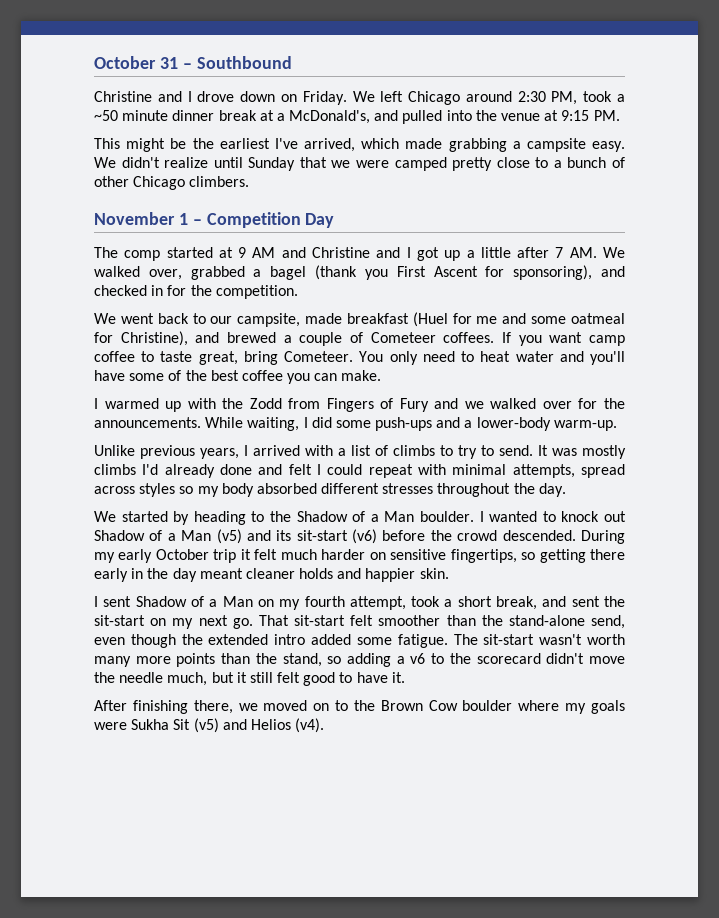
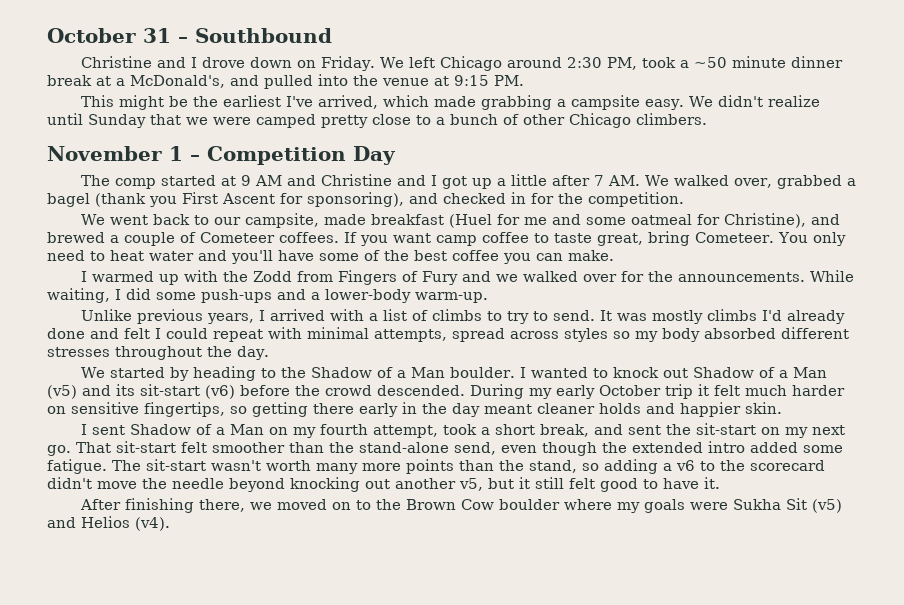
- The sit-start wasn't worth many more points than the stand, so adding a v6 to the scorecard didn't move the needle much, but it still felt good to have it.
+ The sit-start wasn't worth many more points than the stand, so adding a v6 to the scorecard didn't move the needle beyond knocking out another v5, but it still felt good to have it.

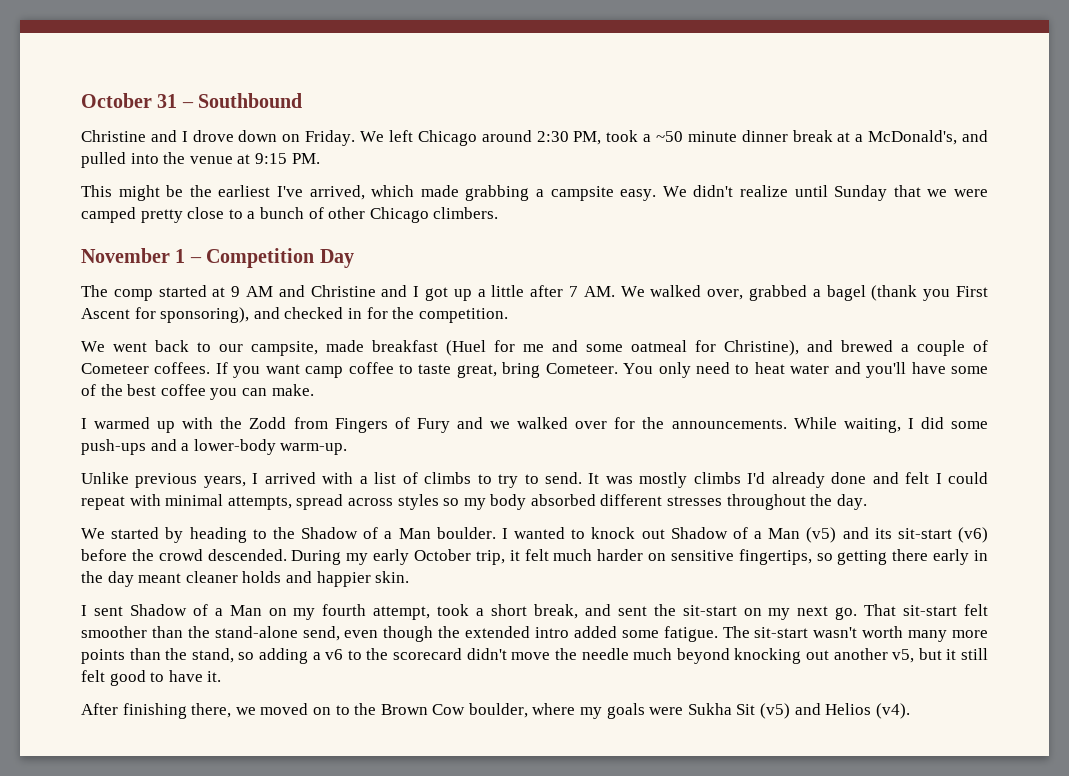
- During my early October trip it felt much harder on sensitive fingertips, so getting there early in the day meant cleaner holds and happier skin.
+ During my early October trip, it felt much harder on sensitive fingertips, so getting there early in the day meant cleaner holds and happier skin.
- The sit-start wasn't worth many more points than the stand, so adding a v6 to the scorecard didn't move the needle beyond knocking out another v5, but it still felt good to have it.
+ The sit-start wasn't worth many more points than the stand, so adding a v6 to the scorecard didn't move the needle much beyond knocking out another v5, but it still felt good to have it.
- After finishing there, we moved on to the Brown Cow boulder where my goals were Sukha Sit (v5) and Helios (v4).
+ After finishing there, we moved on to the Brown Cow boulder, where my goals were Sukha Sit (v5) and Helios (v4).

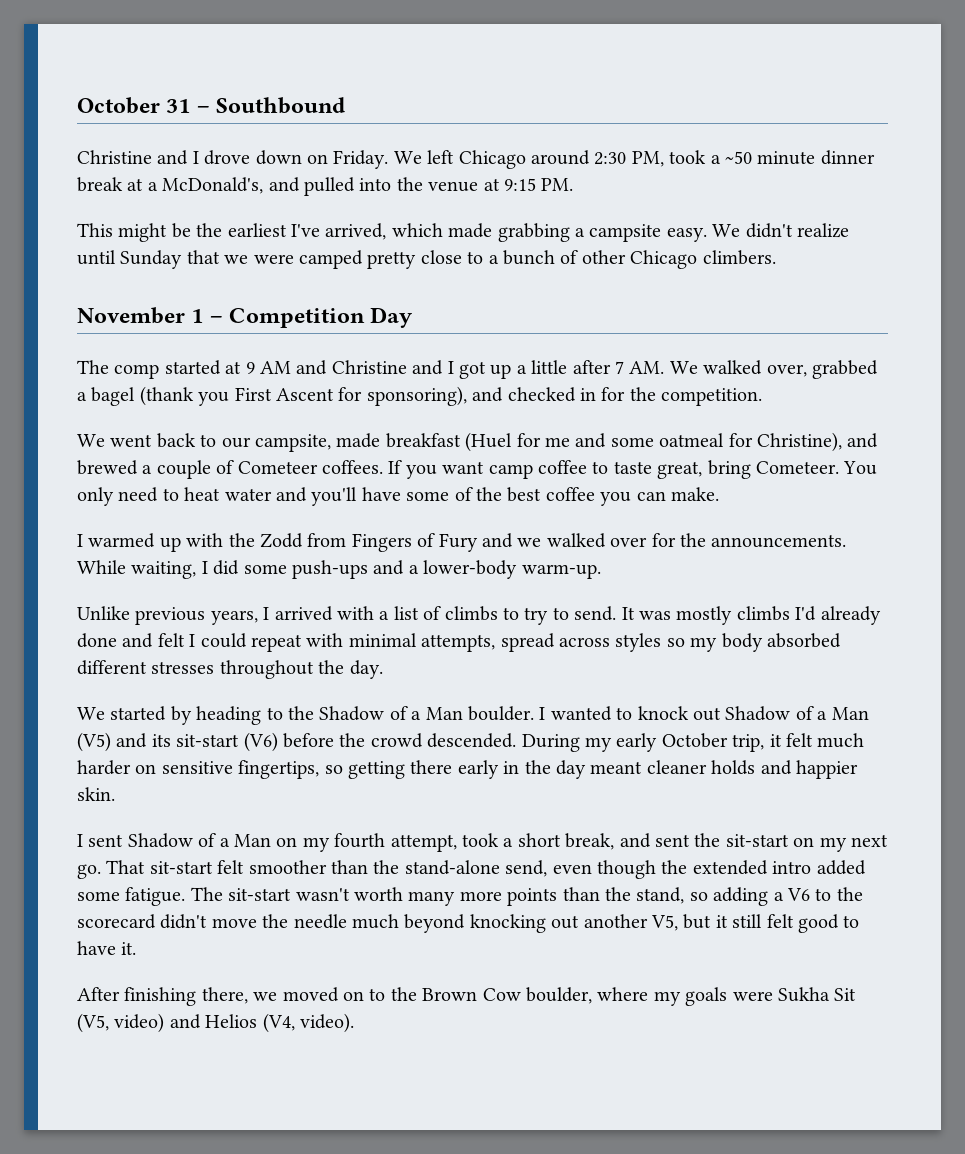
- I wanted to knock out Shadow of a Man (v5) and its sit-start (v6) before the crowd descended.
+ I wanted to knock out Shadow of a Man (V5) and its sit-start (V6) before the crowd descended.
- The sit-start wasn't worth many more points than the stand, so adding a v6 to the scorecard didn't move the needle much beyond knocking out another v5, but it still felt good to have it.
+ The sit-start wasn't worth many more points than the stand, so adding a V6 to the scorecard didn't move the needle much beyond knocking out another V5, but it still felt good to have it.
- After finishing there, we moved on to the Brown Cow boulder, where my goals were Sukha Sit (v5) and Helios (v4).
+ After finishing there, we moved on to the Brown Cow boulder, where my goals were Sukha Sit (V5, video) and Helios (V4, video).

